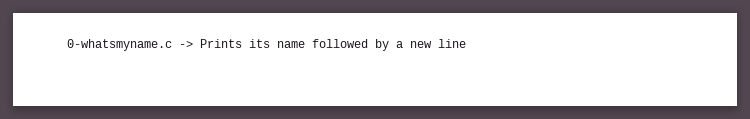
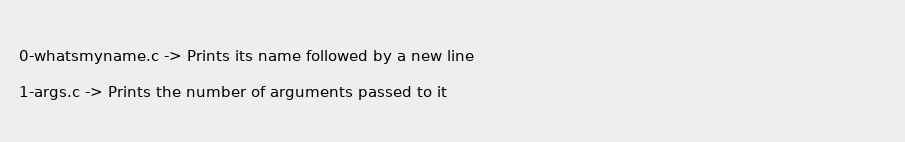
+ 1-args.c -> Prints the number of arguments passed to it

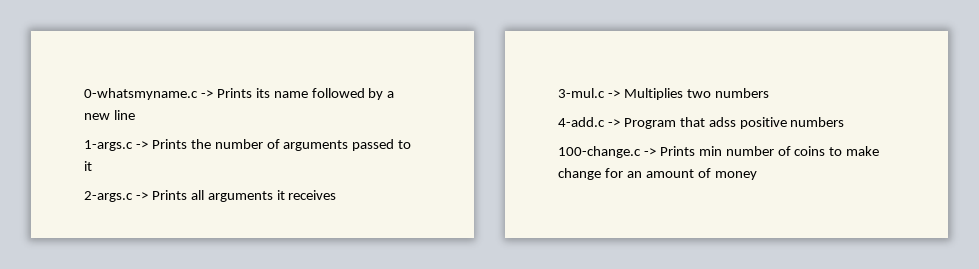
+ 2-args.c -> Prints all arguments it receives
+ 3-mul.c -> Multiplies two numbers
+ 4-add.c -> Program that adss positive numbers
+ 100-change.c -> Prints min number of coins to make change for an amount of money

